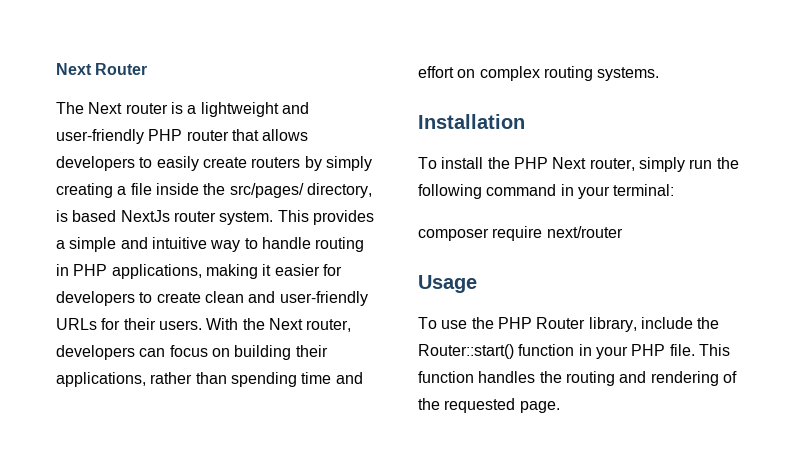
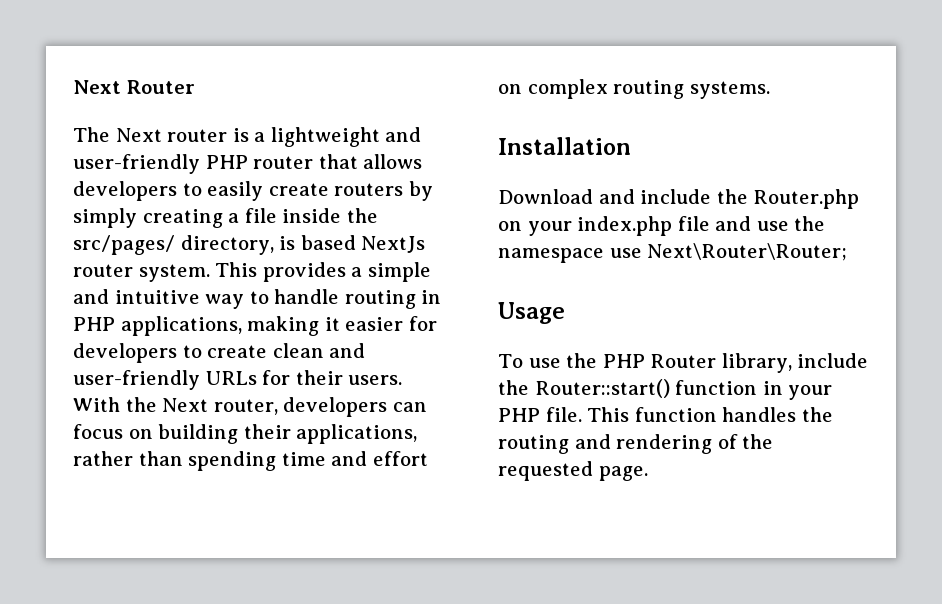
- To install the PHP Next router, simply run the following command in your terminal:
- composer require next/router
+ Download and include the Router.php on your index.php file and use the namespace use Next\Router\Router;

